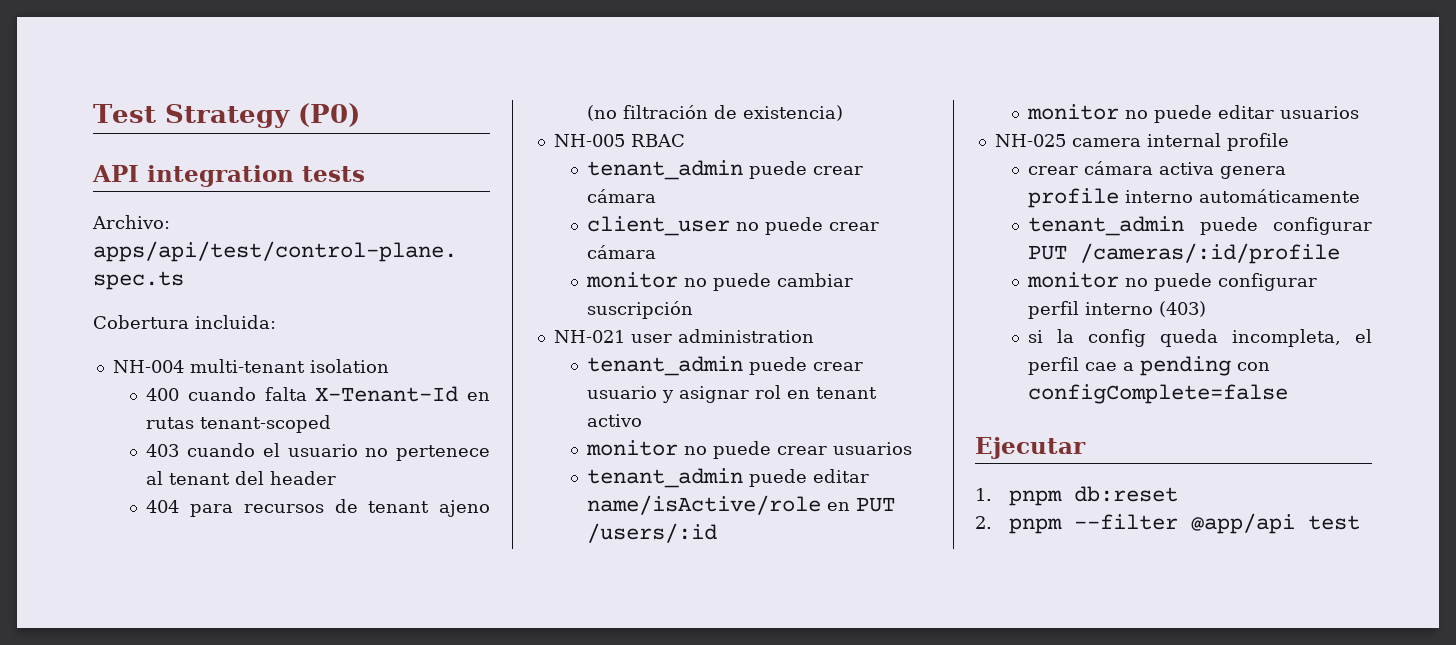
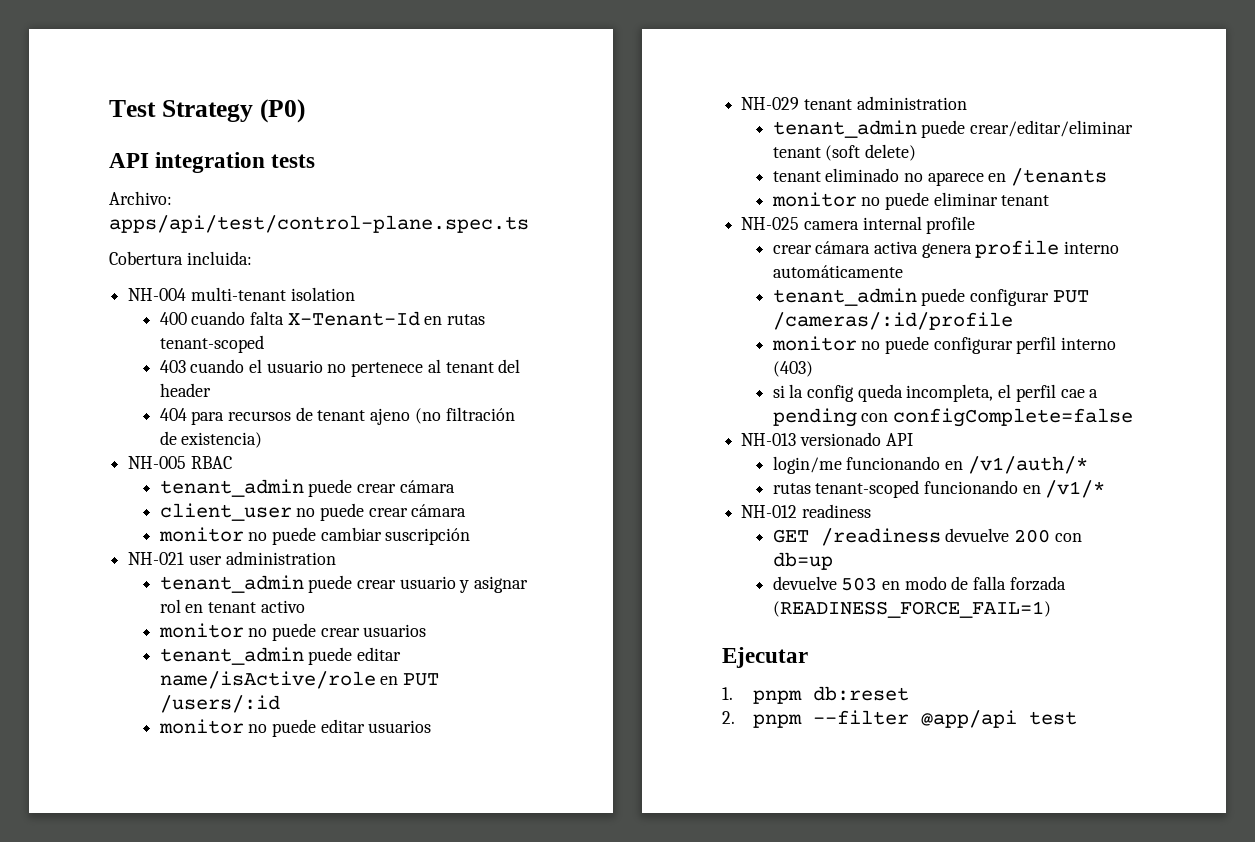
+ NH-029 tenant administration
+ tenant_admin puede crear/editar/eliminar tenant (soft delete)
+ tenant eliminado no aparece en /tenants
+ monitor no puede eliminar tenant
+ NH-013 versionado API
+ login/me funcionando en /v1/auth/*
+ rutas tenant-scoped funcionando en /v1/*
+ NH-012 readiness
+ GET /readiness devuelve 200 con db=up
+ devuelve 503 en modo de falla forzada (READINESS_FORCE_FAIL=1)

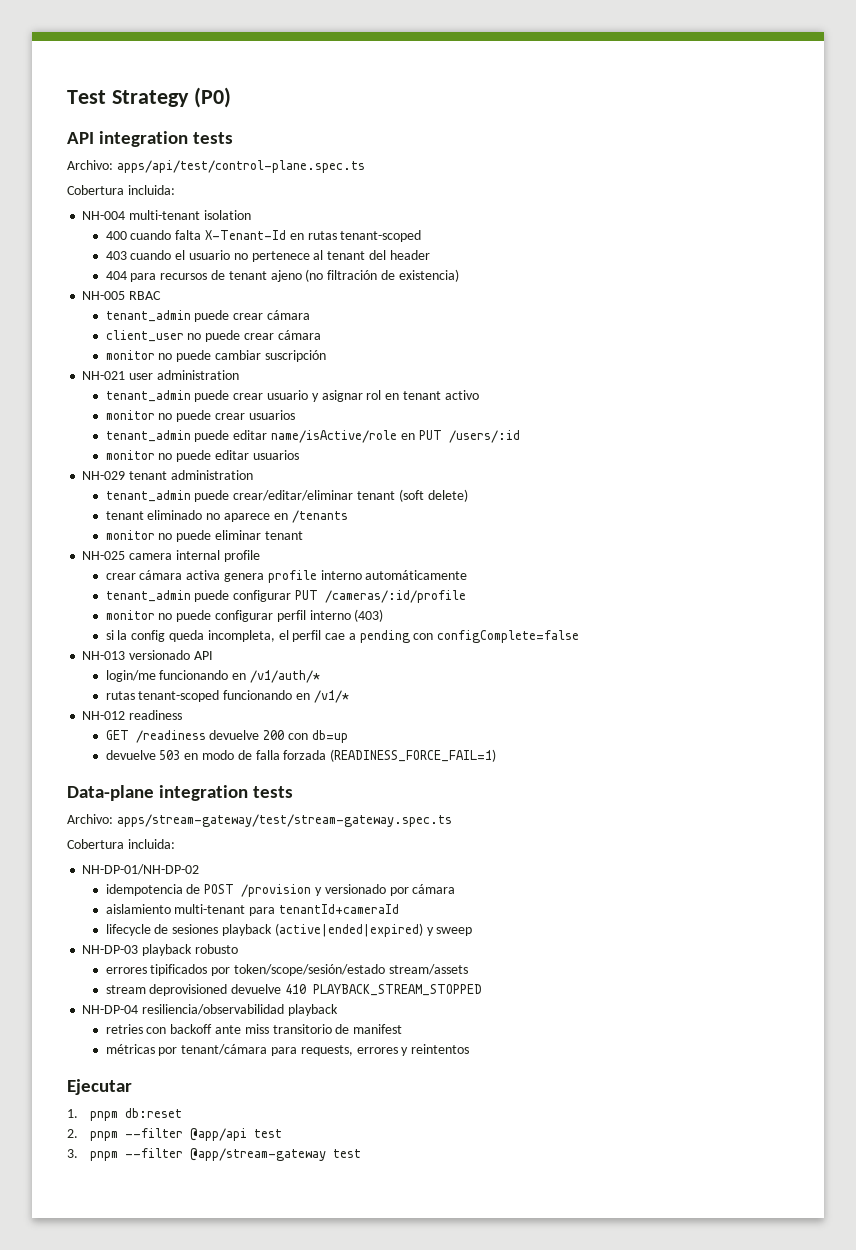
+ Data-plane integration tests
+ Archivo: apps/stream-gateway/test/stream-gateway.spec.ts
+ Cobertura incluida:
+ NH-DP-01/NH-DP-02
+ idempotencia de POST /provision y versionado por cámara
+ aislamiento multi-tenant para tenantId+cameraId
+ lifecycle de sesiones playback (active|ended|expired) y sweep
+ NH-DP-03 playback robusto
+ errores tipificados por token/scope/sesión/estado stream/assets
+ stream deprovisioned devuelve 410 PLAYBACK_STREAM_STOPPED
+ NH-DP-04 resiliencia/observabilidad playback
+ retries con backoff ante miss transitorio de manifest
+ métricas por tenant/cámara para requests, errores y reintentos
+ 3. pnpm --filter @app/stream-gateway test

